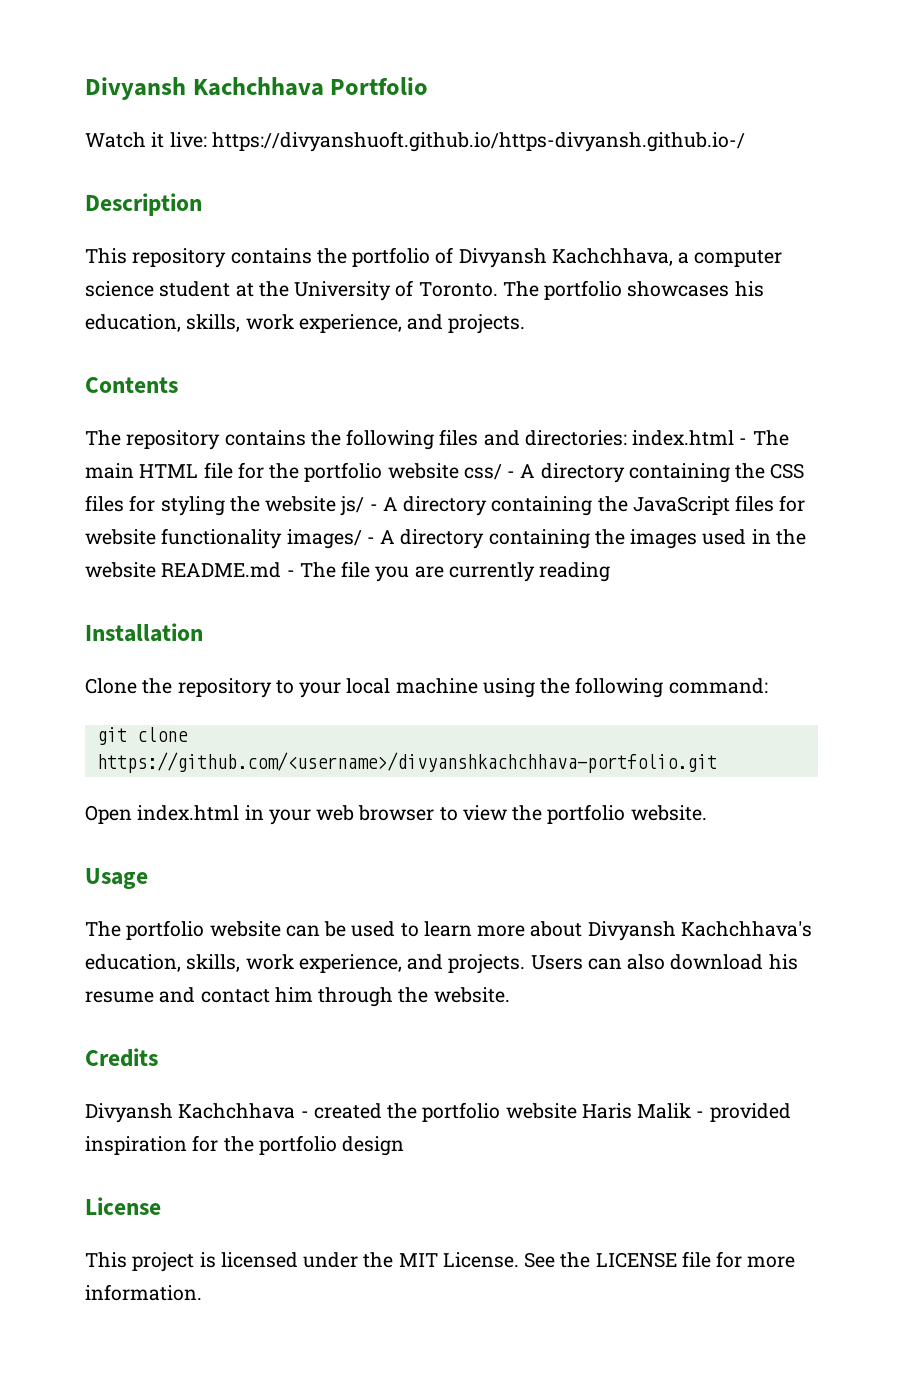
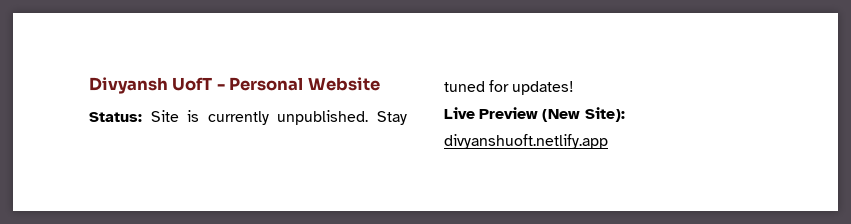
- Divyansh Kachchhava Portfolio
- Watch it live: https://divyanshuoft.github.io/https-divyansh.github.io-/
- Description
- This repository contains the portfolio of Divyansh Kachchhava, a computer science student at the University of Toronto. The portfolio showcases his education, skills, work experience, and projects.
- Contents
- The repository contains the following files and directories: index.html - The main HTML file for the portfolio website css/ - A directory containing the CSS files for styling the website js/ - A directory containing the JavaScript files for website functionality images/ - A directory containing the images used in the website README.md - The file you are currently reading
- Installation
- Clone the repository to your local machine using the following command:
- git clone https://github.com/<username>/divyanshkachchhava-portfolio.git
- Open index.html in your web browser to view the portfolio website.
- Usage
- The portfolio website can be used to learn more about Divyansh Kachchhava's education, skills, work experience, and projects. Users can also download his resume and contact him through the website.
- Credits
- Divyansh Kachchhava - created the portfolio website Haris Malik - provided inspiration for the portfolio design
- License
- This project is licensed under the MIT License. See the LICENSE file for more information.
+ Divyansh UofT - Personal Website
+ Status: Site is currently unpublished. Stay tuned for updates!
+ Live Preview (New Site): divyanshuoft.netlify.app

